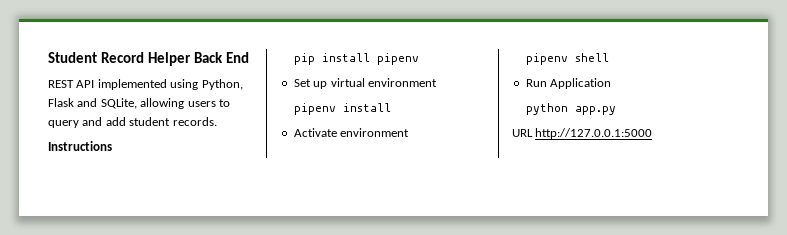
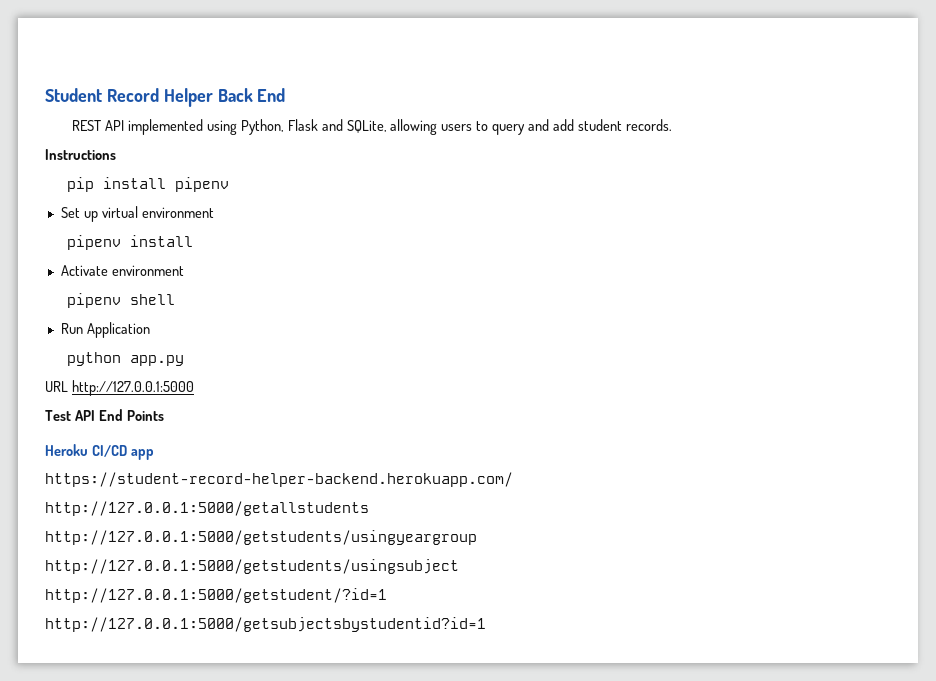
+ Test API End Points
+ Heroku CI/CD app
+ https://student-record-helper-backend.herokuapp.com/
+ http://127.0.0.1:5000/getallstudents
+ http://127.0.0.1:5000/getstudents/usingyeargroup
+ http://127.0.0.1:5000/getstudents/usingsubject
+ http://127.0.0.1:5000/getstudent/?id=1
+ http://127.0.0.1:5000/getsubjectsbystudentid?id=1

